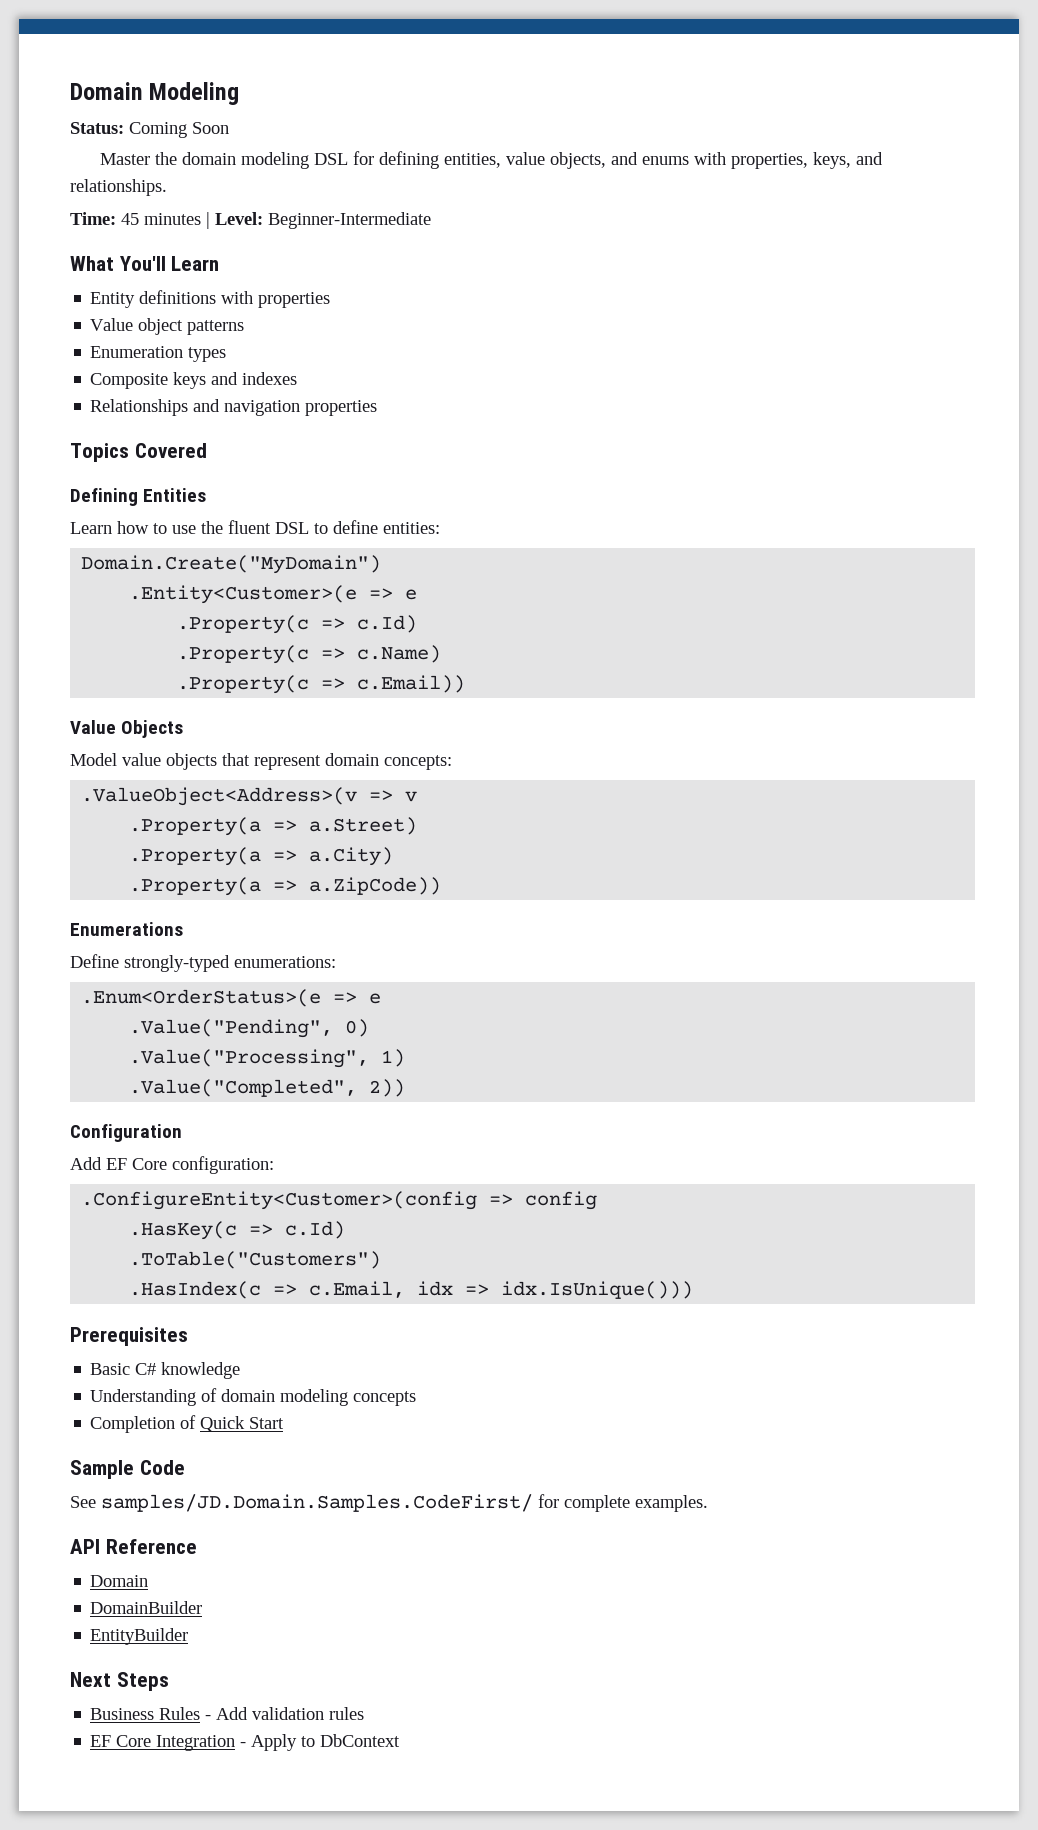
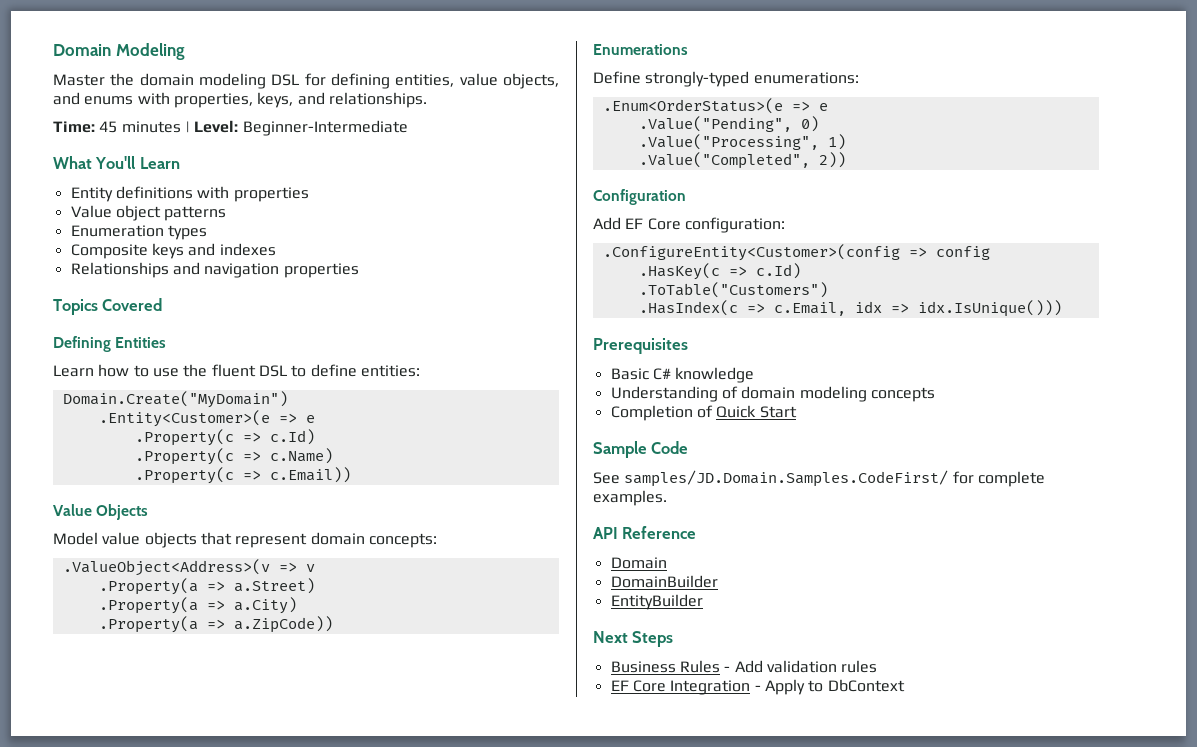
- Status: Coming Soon

